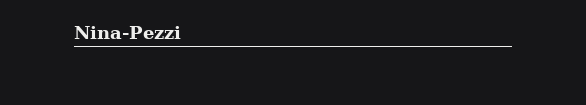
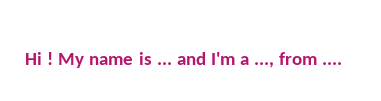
- Nina-Pezzi
+ Hi ! My name is ... and I'm a ..., from ....

